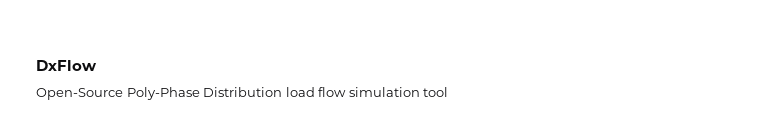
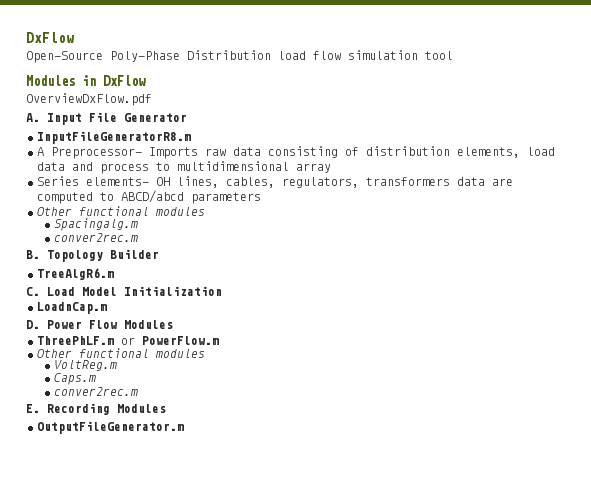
+ Modules in DxFlow
+ OverviewDxFlow.pdf
+ A. Input File Generator
+ InputFileGeneratorR8.m
+ A Preprocessor- Imports raw data consisting of distribution elements, load data and process to multidimensional array
+ Series elements- OH lines, cables, regulators, transformers data are computed to ABCD/abcd parameters
+ Other functional modules
+ Spacingalg.m
+ conver2rec.m
+ B. Topology Builder
+ TreeAlgR6.m
+ C. Load Model Initialization
+ LoadnCap.m
+ D. Power Flow Modules
+ ThreePhLF.m or PowerFlow.m
+ Other functional modules
+ VoltReg.m
+ Caps.m
+ conver2rec.m
+ E. Recording Modules
+ OutputFileGenerator.m

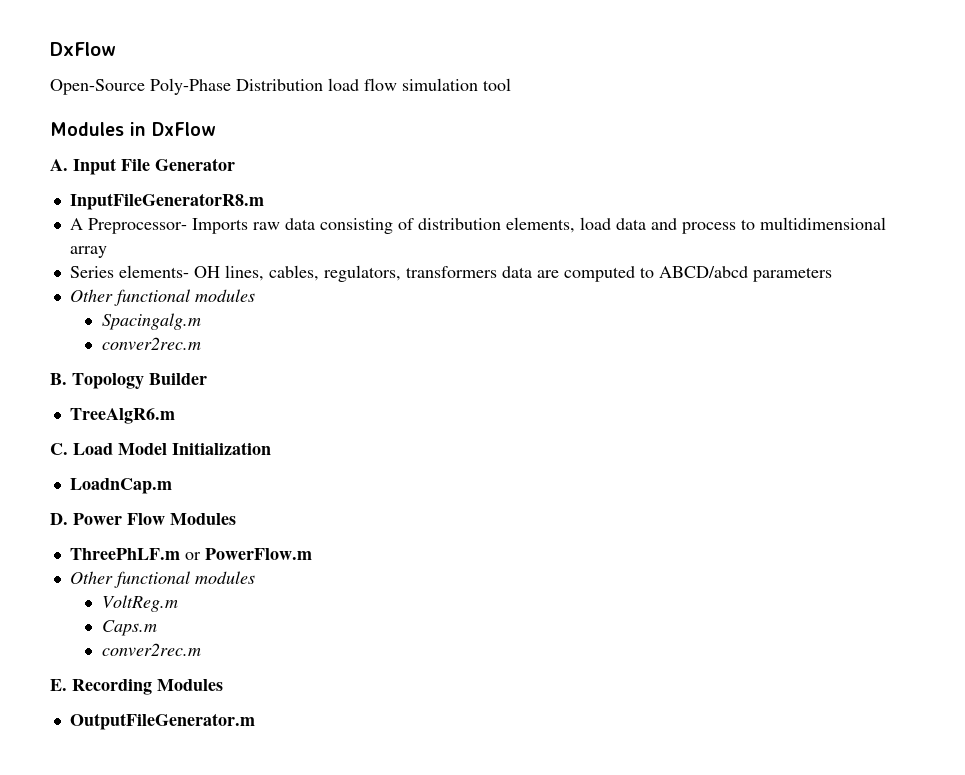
- OverviewDxFlow.pdf

